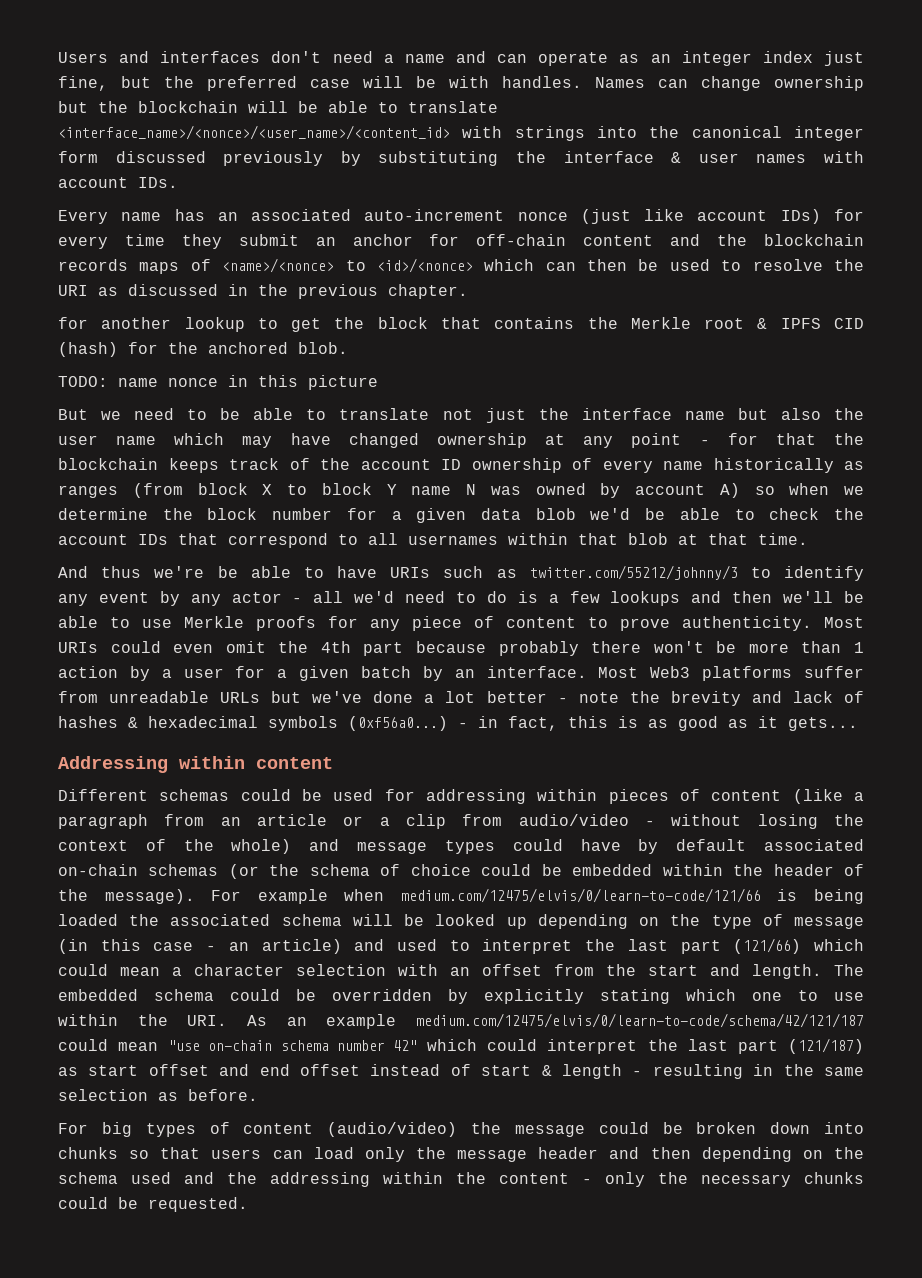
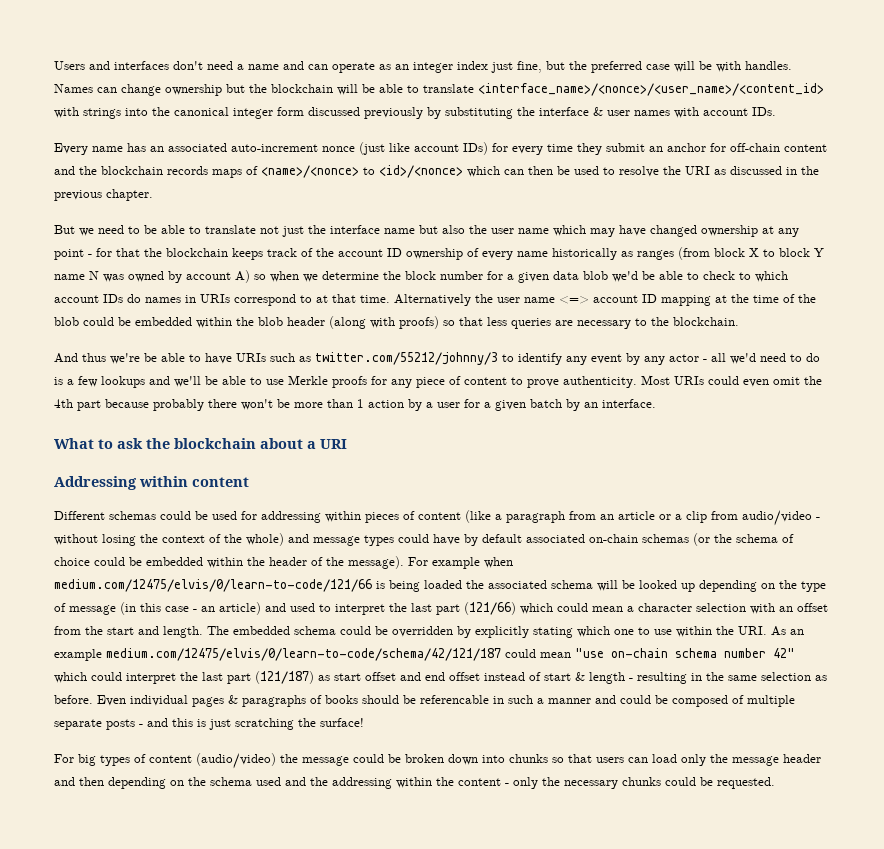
- for another lookup to get the block that contains the Merkle root & IPFS CID (hash) for the anchored blob.
- TODO: name nonce in this picture
- But we need to be able to translate not just the interface name but also the user name which may have changed ownership at any point - for that the blockchain keeps track of the account ID ownership of every name historically as ranges (from block X to block Y name N was owned by account A) so when we determine the block number for a given data blob we'd be able to check the account IDs that correspond to all usernames within that blob at that time.
+ But we need to be able to translate not just the interface name but also the user name which may have changed ownership at any point - for that the blockchain keeps track of the account ID ownership of every name historically as ranges (from block X to block Y name N was owned by account A) so when we determine the block number for a given data blob we'd be able to check to which account IDs do names in URIs correspond to at that time. Alternatively the user name <=> account ID mapping at the time of the blob could be embedded within the blob header (along with proofs) so that less queries are necessary to the blockchain.
- And thus we're be able to have URIs such as twitter.com/55212/johnny/3 to identify any event by any actor - all we'd need to do is a few lookups and then we'll be able to use Merkle proofs for any piece of content to prove authenticity.
+ And thus we're be able to have URIs such as twitter.com/55212/johnny/3 to identify any event by any actor - all we'd need to do is a few lookups and we'll be able to use Merkle proofs for any piece of content to prove authenticity.
- Most URIs could even omit the 4th part because probably there won't be more than 1 action by a user for a given batch by an interface. Most Web3 platforms suffer from unreadable URLs but we've done a lot better - note the brevity and lack of hashes & hexadecimal symbols (0xf56a0...) - in fact, this is as good as it gets...
+ Most URIs could even omit the 4th part because probably there won't be more than 1 action by a user for a given batch by an interface.
+ What to ask the blockchain about a URI
+ Even individual pages & paragraphs of books should be referencable in such a manner and could be composed of multiple separate posts - and this is just scratching the surface!

